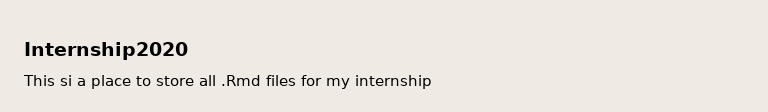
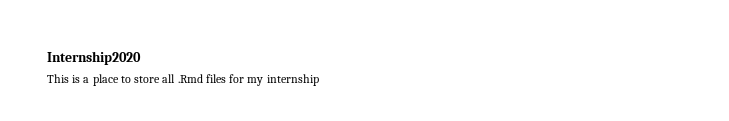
- This si a place to store all .Rmd files for my internship
+ This is a place to store all .Rmd files for my internship

